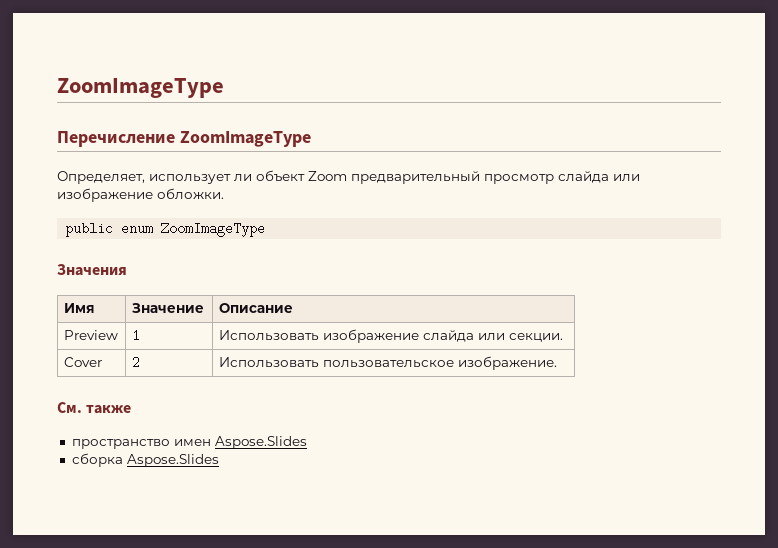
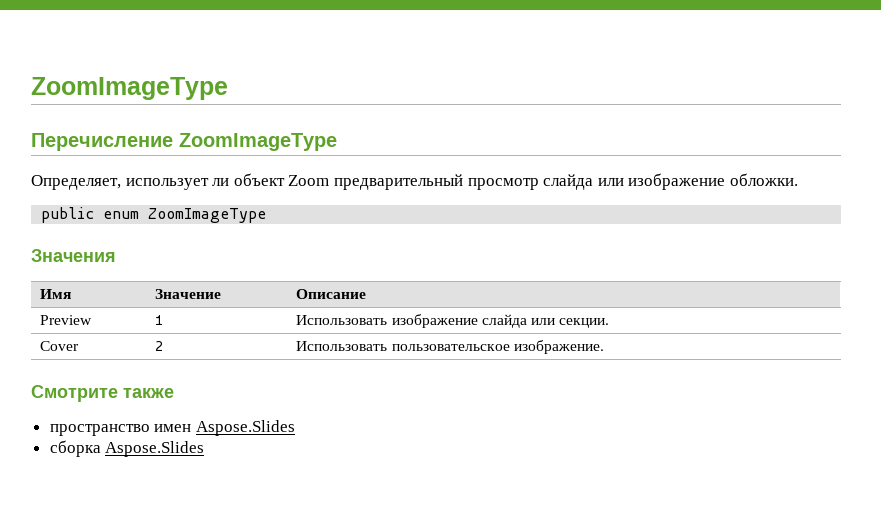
- См. также
+ Смотрите также

